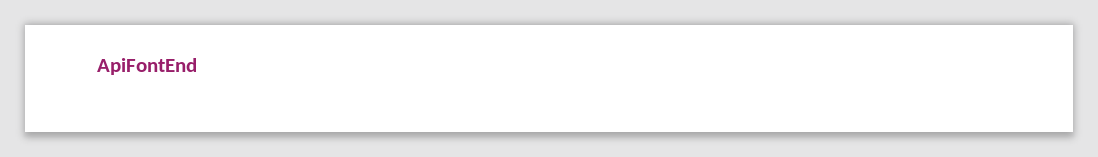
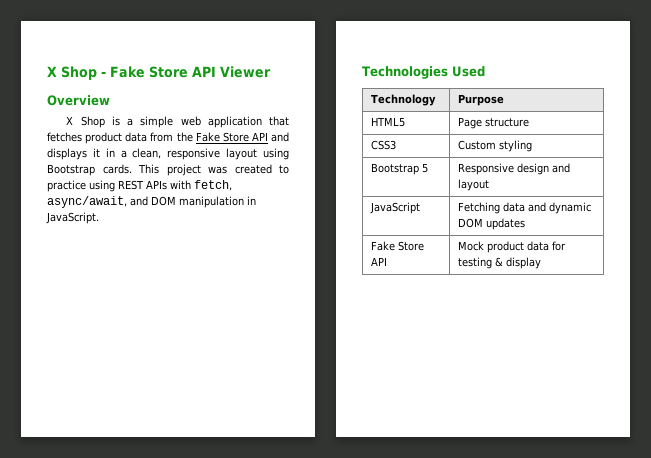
- ApiFontEnd
+ X Shop - Fake Store API Viewer
+ Overview
+ X Shop is a simple web application that fetches product data from the Fake Store API and displays it in a clean, responsive layout using Bootstrap cards. This project was created to practice using REST APIs with fetch, async/await, and DOM manipulation in JavaScript.
+ Technologies Used
+ Technology | Purpose
+ HTML5 | Page structure
+ CSS3 | Custom styling
+ Bootstrap 5 | Responsive design and layout
+ JavaScript | Fetching data and dynamic DOM updates
+ Fake Store API | Mock product data for testing & display

